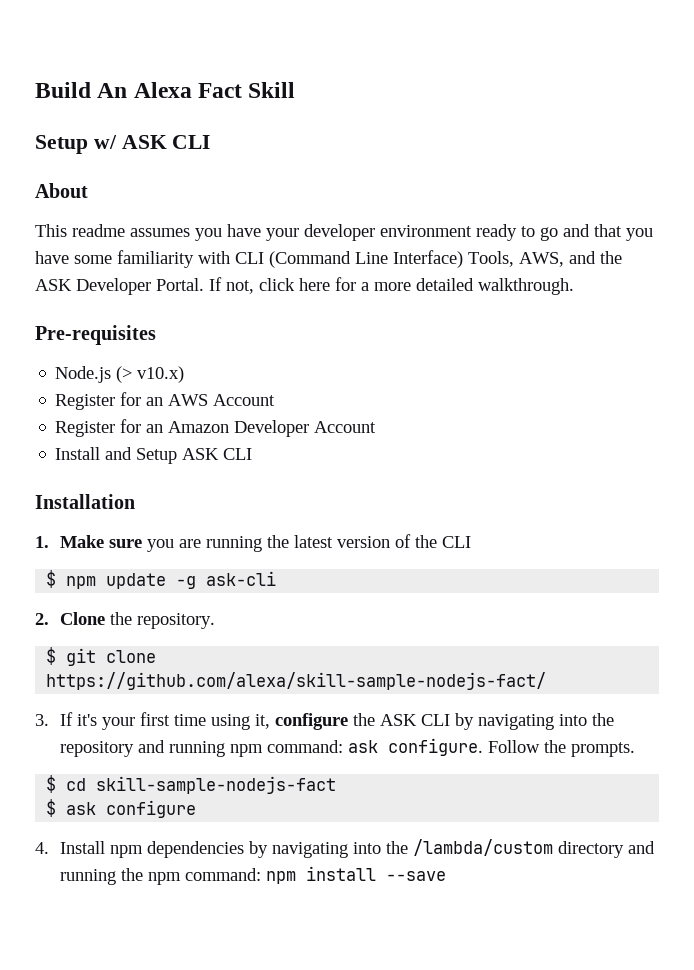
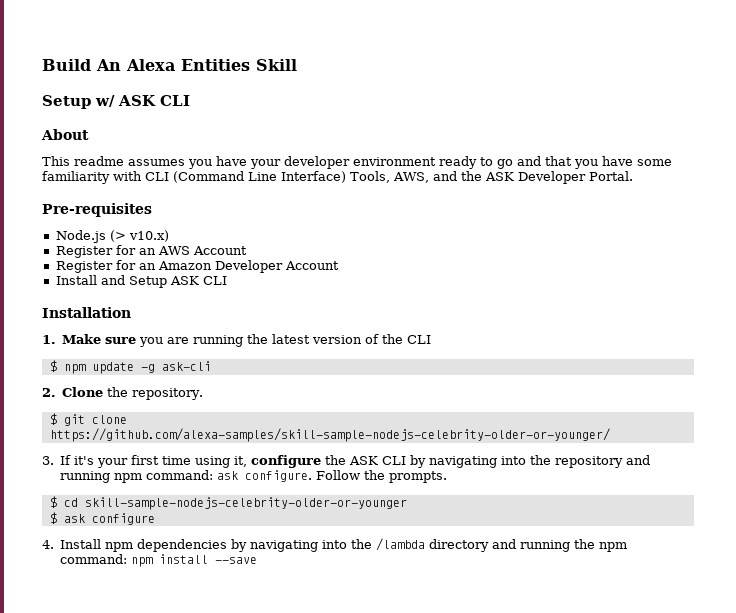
- Build An Alexa Fact Skill
+ Build An Alexa Entities Skill
- If not, click here for a more detailed walkthrough.
- $ git clone https://github.com/alexa/skill-sample-nodejs-fact/
+ $ git clone https://github.com/alexa-samples/skill-sample-nodejs-celebrity-older-or-younger/
- $ cd skill-sample-nodejs-fact
+ $ cd skill-sample-nodejs-celebrity-older-or-younger
- 4. Install npm dependencies by navigating into the /lambda/custom directory and running the npm command: npm install --save
+ 4. Install npm dependencies by navigating into the /lambda directory and running the npm command: npm install --save

